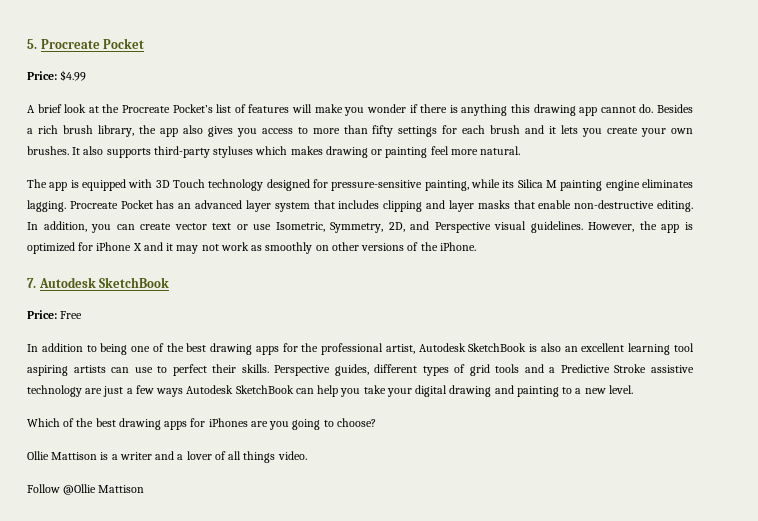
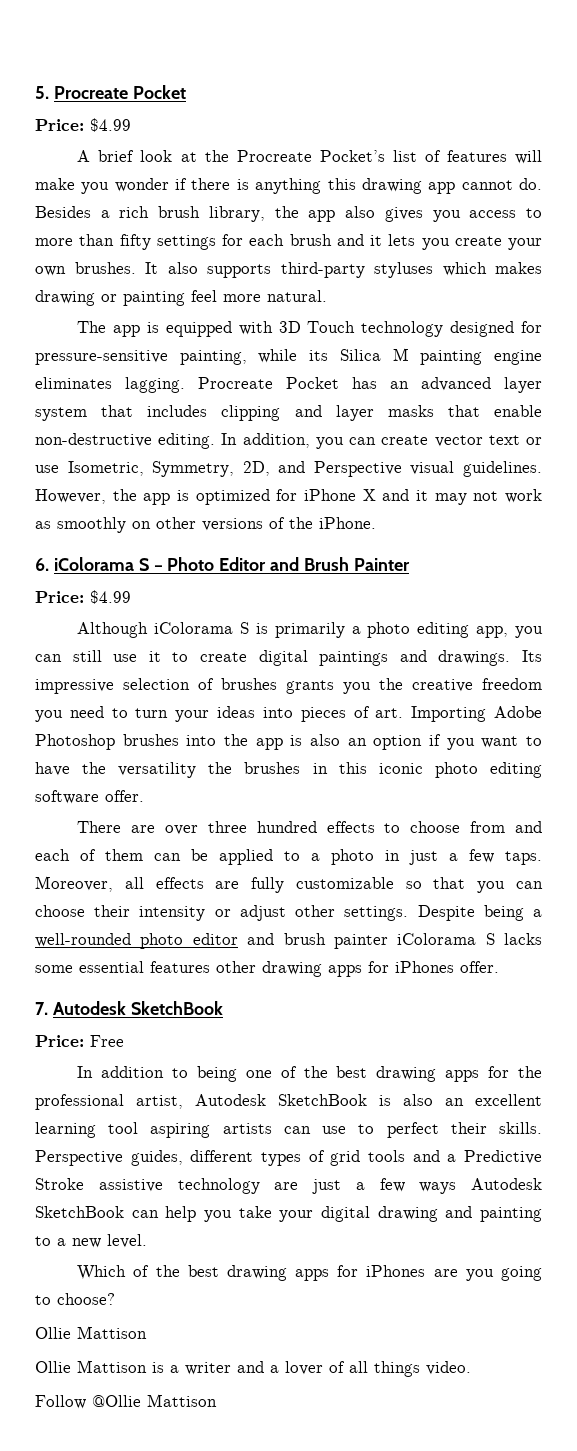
+ 6. iColorama S – Photo Editor and Brush Painter
+ Price: $4.99
+ Although iColorama S is primarily a photo editing app, you can still use it to create digital paintings and drawings. Its impressive selection of brushes grants you the creative freedom you need to turn your ideas into pieces of art. Importing Adobe Photoshop brushes into the app is also an option if you want to have the versatility the brushes in this iconic photo editing software offer.
+ There are over three hundred effects to choose from and each of them can be applied to a photo in just a few taps. Moreover, all effects are fully customizable so that you can choose their intensity or adjust other settings. Despite being a well-rounded photo editor and brush painter iColorama S lacks some essential features other drawing apps for iPhones offer.
  Which of the best drawing apps for iPhones are you going to choose?
+ Ollie Mattison

